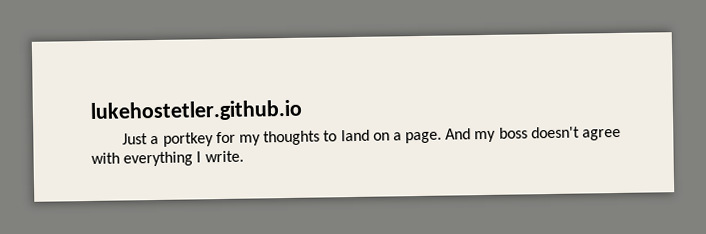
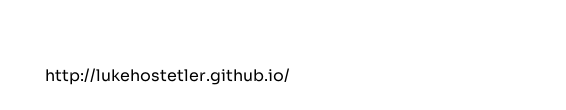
- lukehostetler.github.io
- Just a portkey for my thoughts to land on a page. And my boss doesn't agree with everything I write.
+ http://lukehostetler.github.io/

